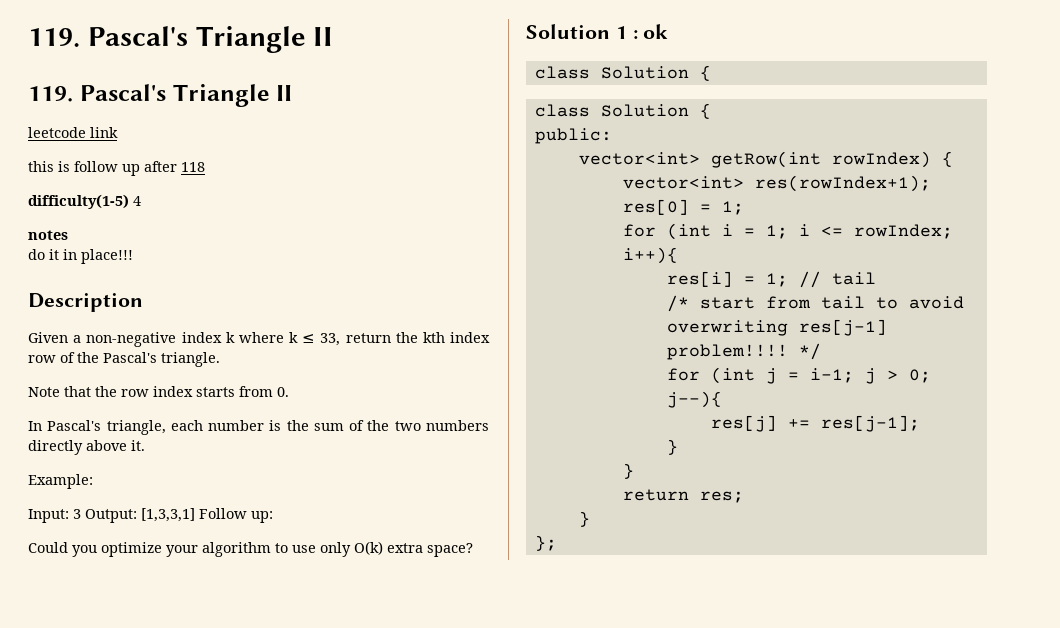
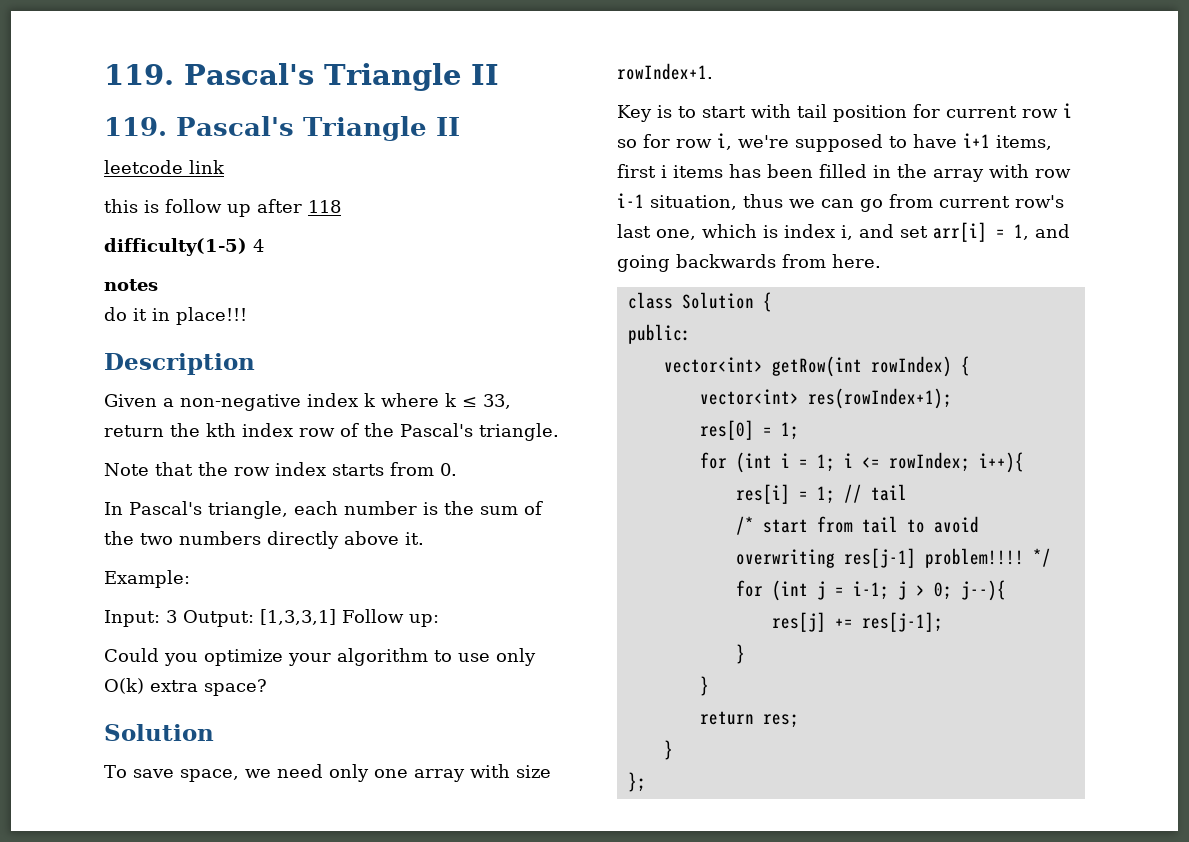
  Could you optimize your algorithm to use only O(k) extra space?
- Solution 1 : ok
- class Solution {
+ Solution
+ To save space, we need only one array with size rowIndex+1.
+ Key is to start with tail position for current row i so for row i, we're supposed to have i+1 items, first i items has been filled in the array with row i-1 situation, thus we can go from current row's last one, which is index i, and set arr[i] = 1, and going backwards from here.

